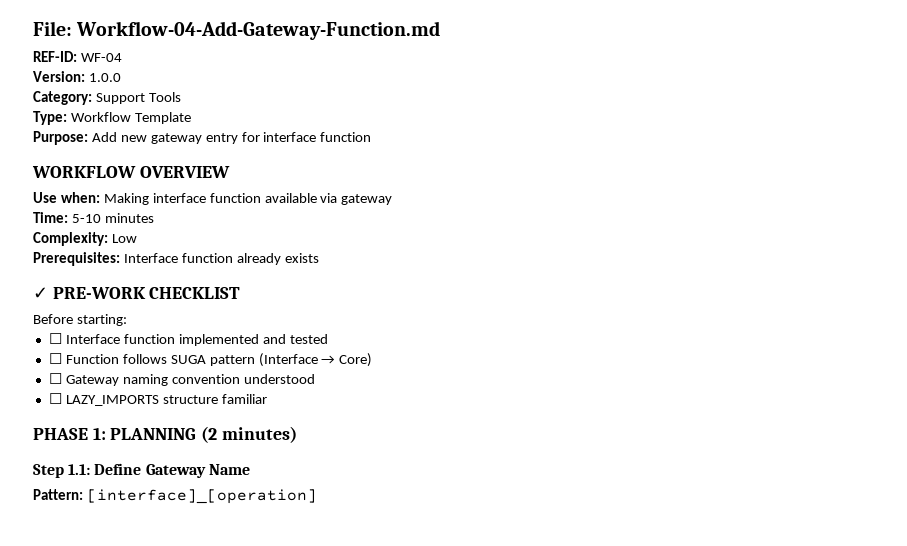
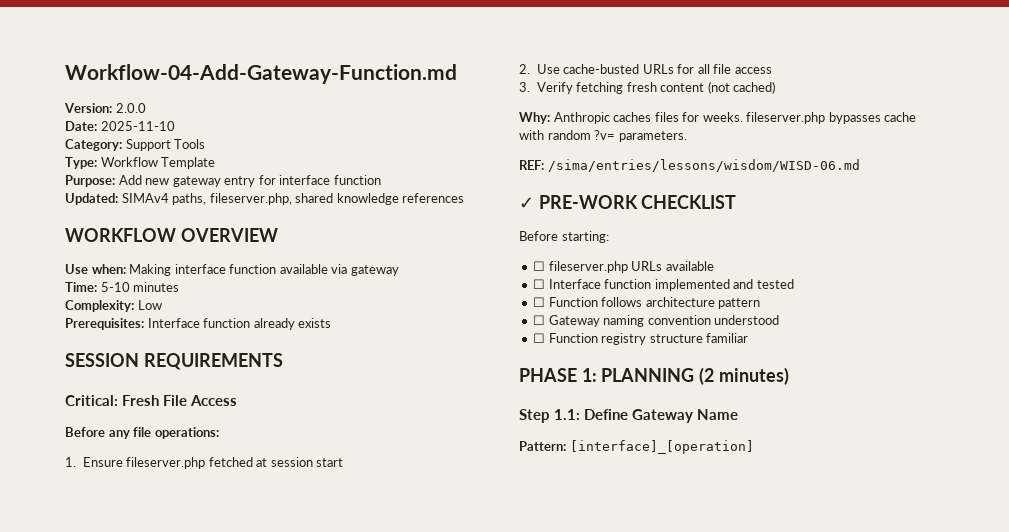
- File: Workflow-04-Add-Gateway-Function.md
+ Workflow-04-Add-Gateway-Function.md
- REF-ID: WF-04
- Version: 1.0.0
+ Version: 2.0.0
+ Date: 2025-11-10
+ Updated: SIMAv4 paths, fileserver.php, shared knowledge references
+ SESSION REQUIREMENTS
+ Critical: Fresh File Access
+ Before any file operations:
+ 1. Ensure fileserver.php fetched at session start
+ 2. Use cache-busted URLs for all file access
+ 3. Verify fetching fresh content (not cached)
+ Why: Anthropic caches files for weeks. fileserver.php bypasses cache with random ?v= parameters.
+ REF: /sima/entries/lessons/wisdom/WISD-06.md
+ ☐ fileserver.php URLs available
- ☐ Function follows SUGA pattern (Interface → Core)
+ ☐ Function follows architecture pattern
- ☐ LAZY_IMPORTS structure familiar
+ ☐ Function registry structure familiar

